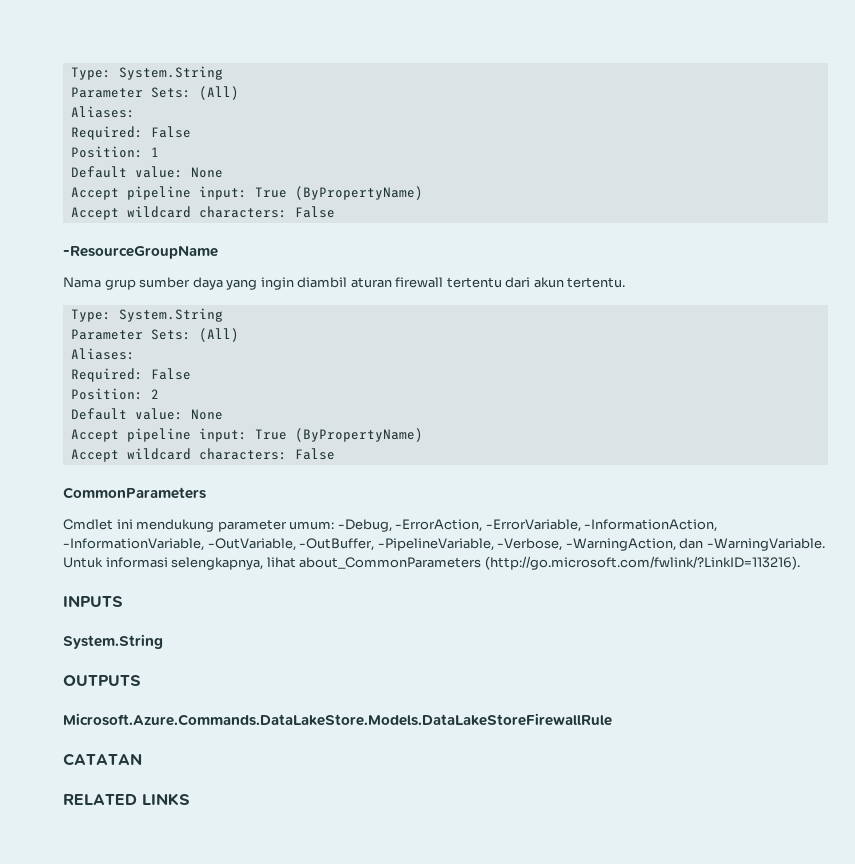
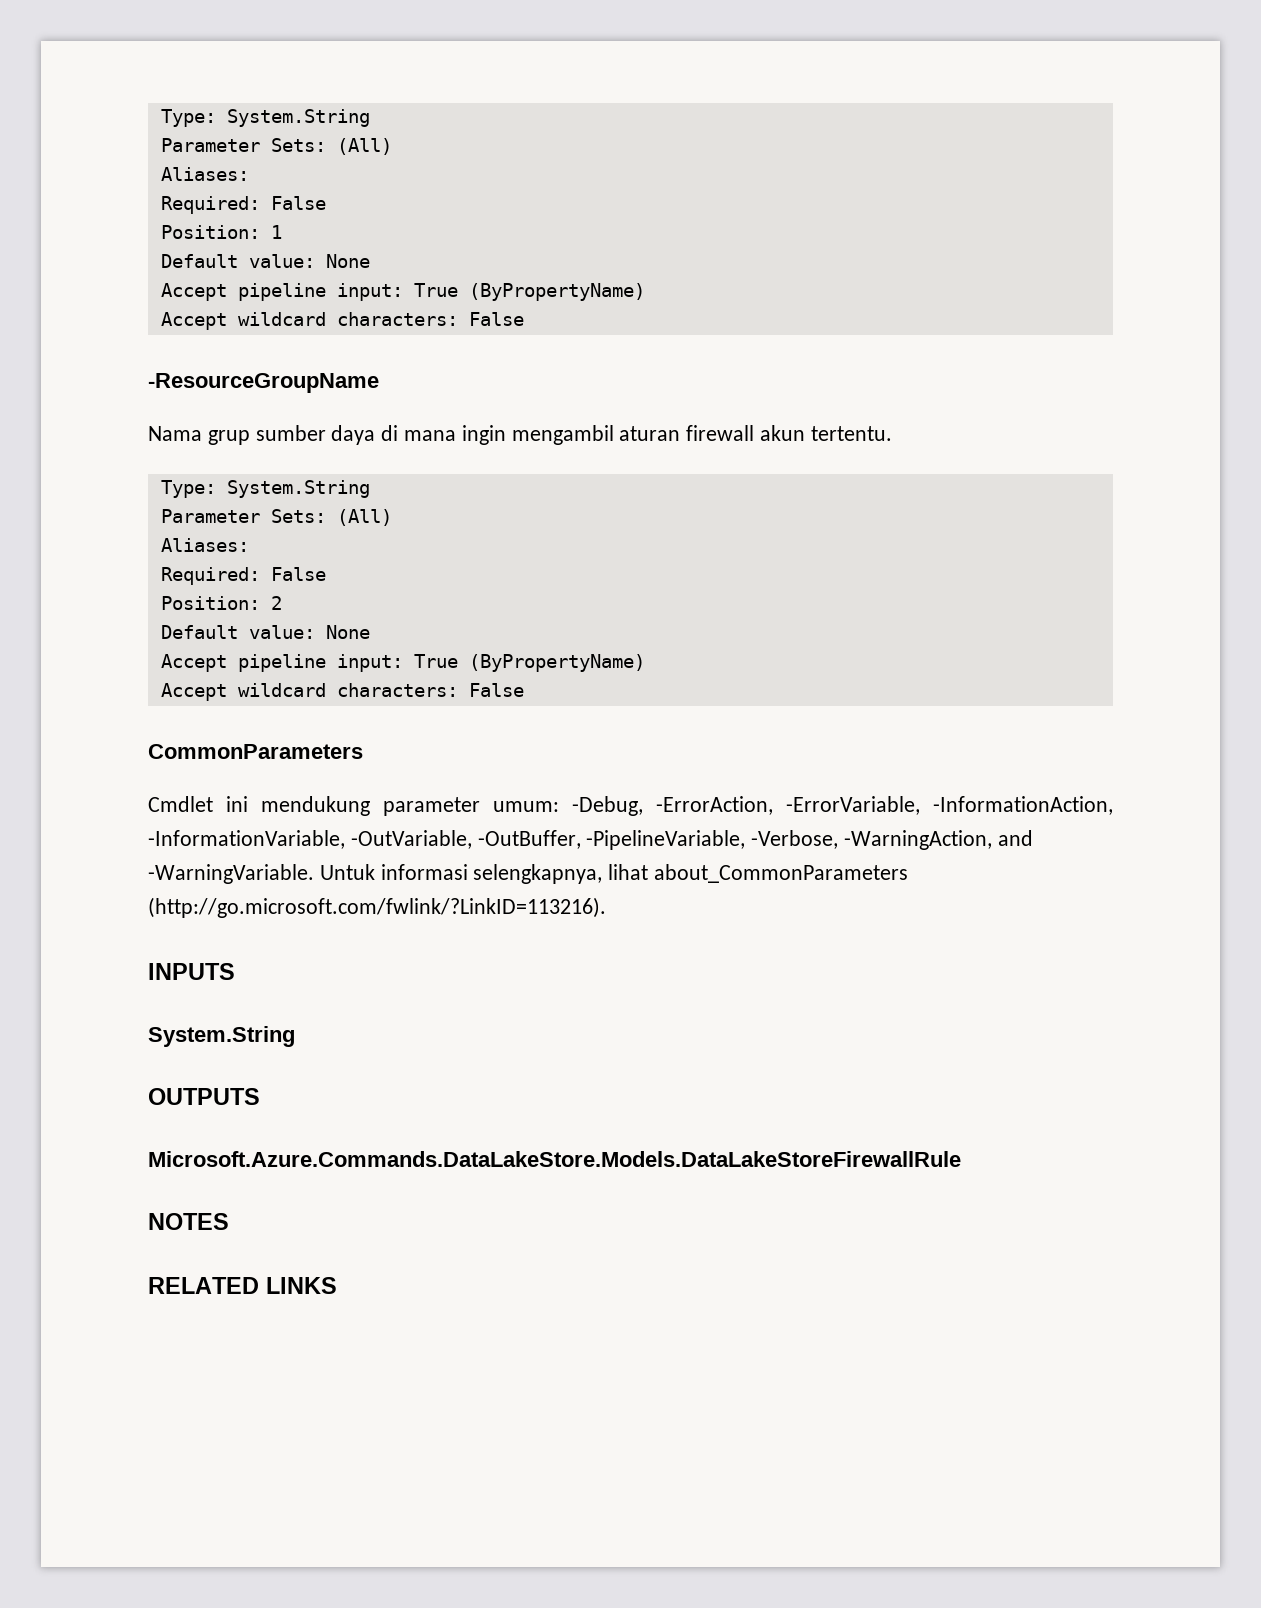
- Nama grup sumber daya yang ingin diambil aturan firewall tertentu dari akun tertentu.
+ Nama grup sumber daya di mana ingin mengambil aturan firewall akun tertentu.
- Cmdlet ini mendukung parameter umum: -Debug, -ErrorAction, -ErrorVariable, -InformationAction, -InformationVariable, -OutVariable, -OutBuffer, -PipelineVariable, -Verbose, -WarningAction, dan -WarningVariable.
+ Cmdlet ini mendukung parameter umum: -Debug, -ErrorAction, -ErrorVariable, -InformationAction, -InformationVariable, -OutVariable, -OutBuffer, -PipelineVariable, -Verbose, -WarningAction, and -WarningVariable.
- CATATAN
+ NOTES

